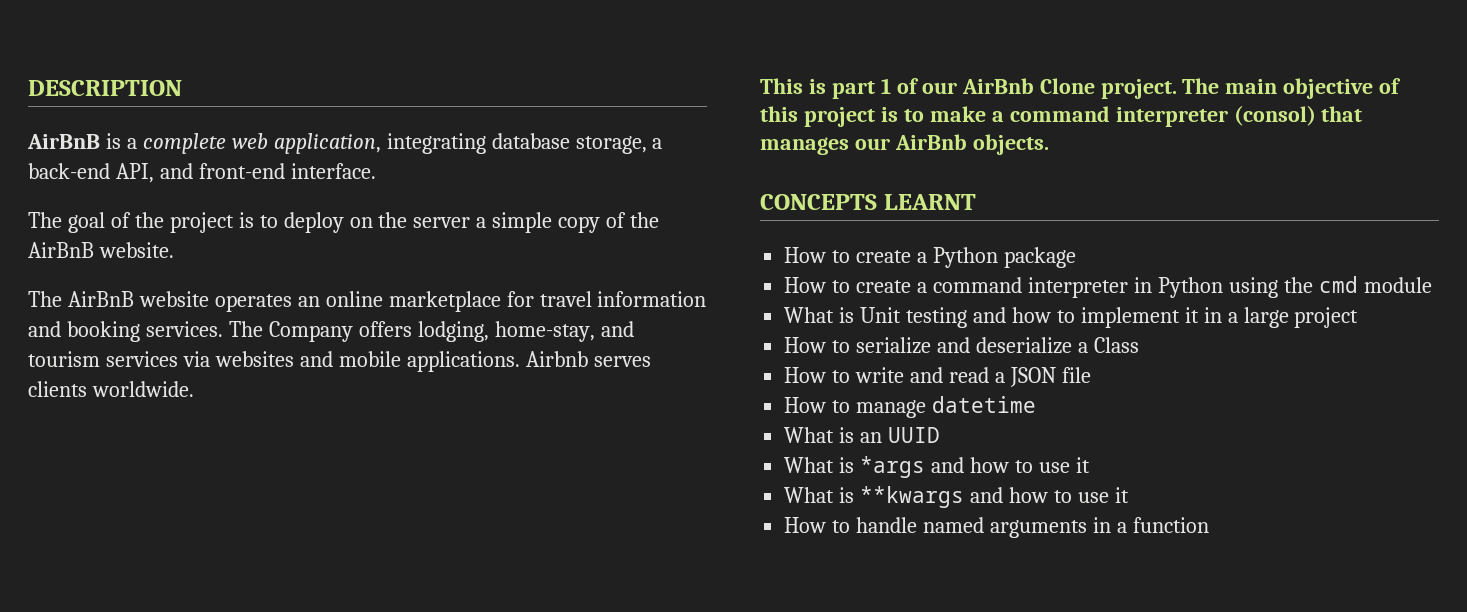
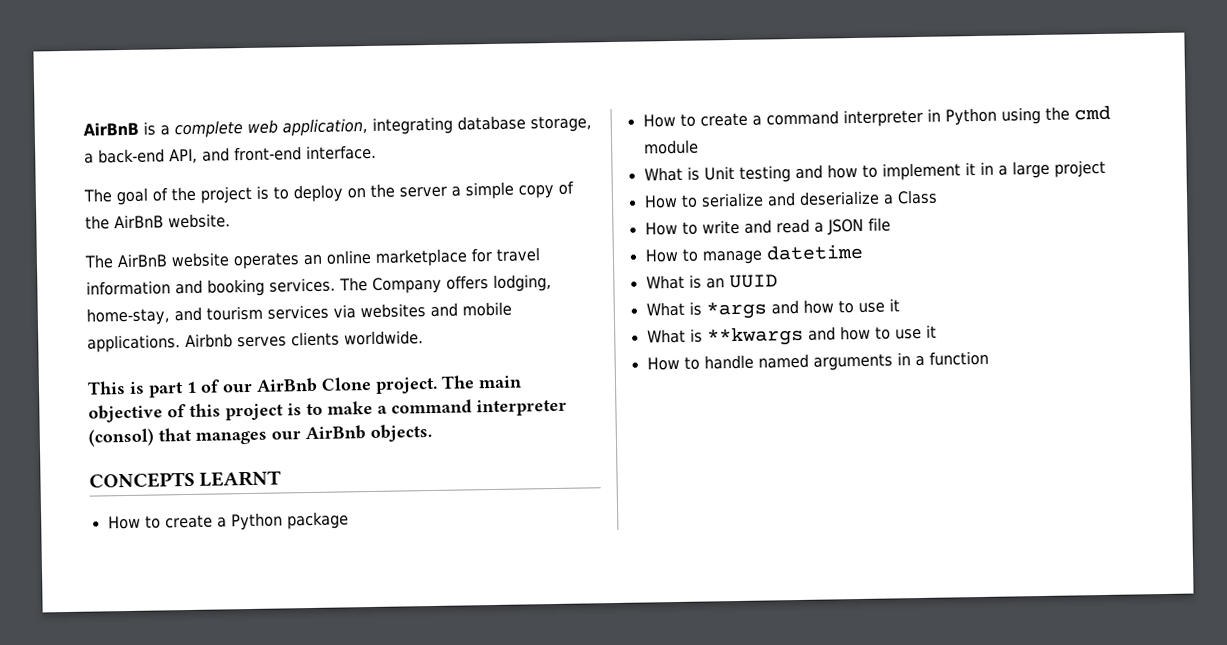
- DESCRIPTION

